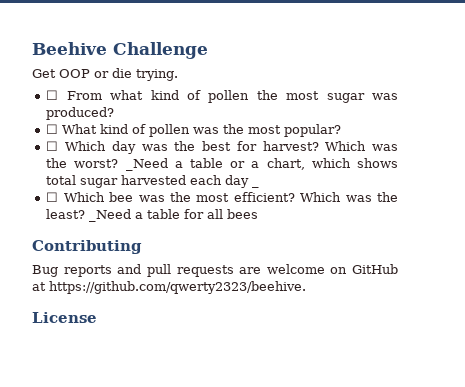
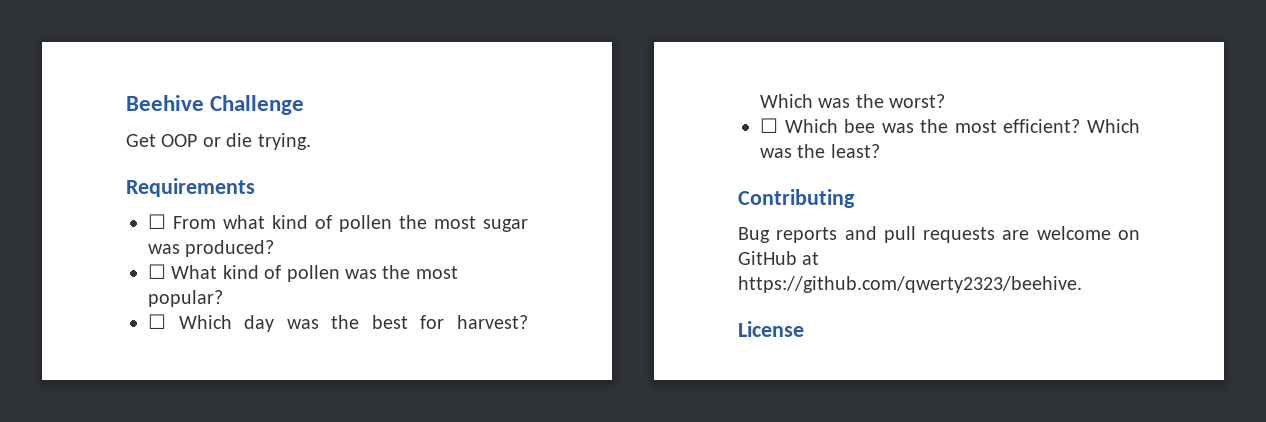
+ Requirements
- _Need a table or a chart, which shows total sugar harvested each day _
- _Need a table for all bees

